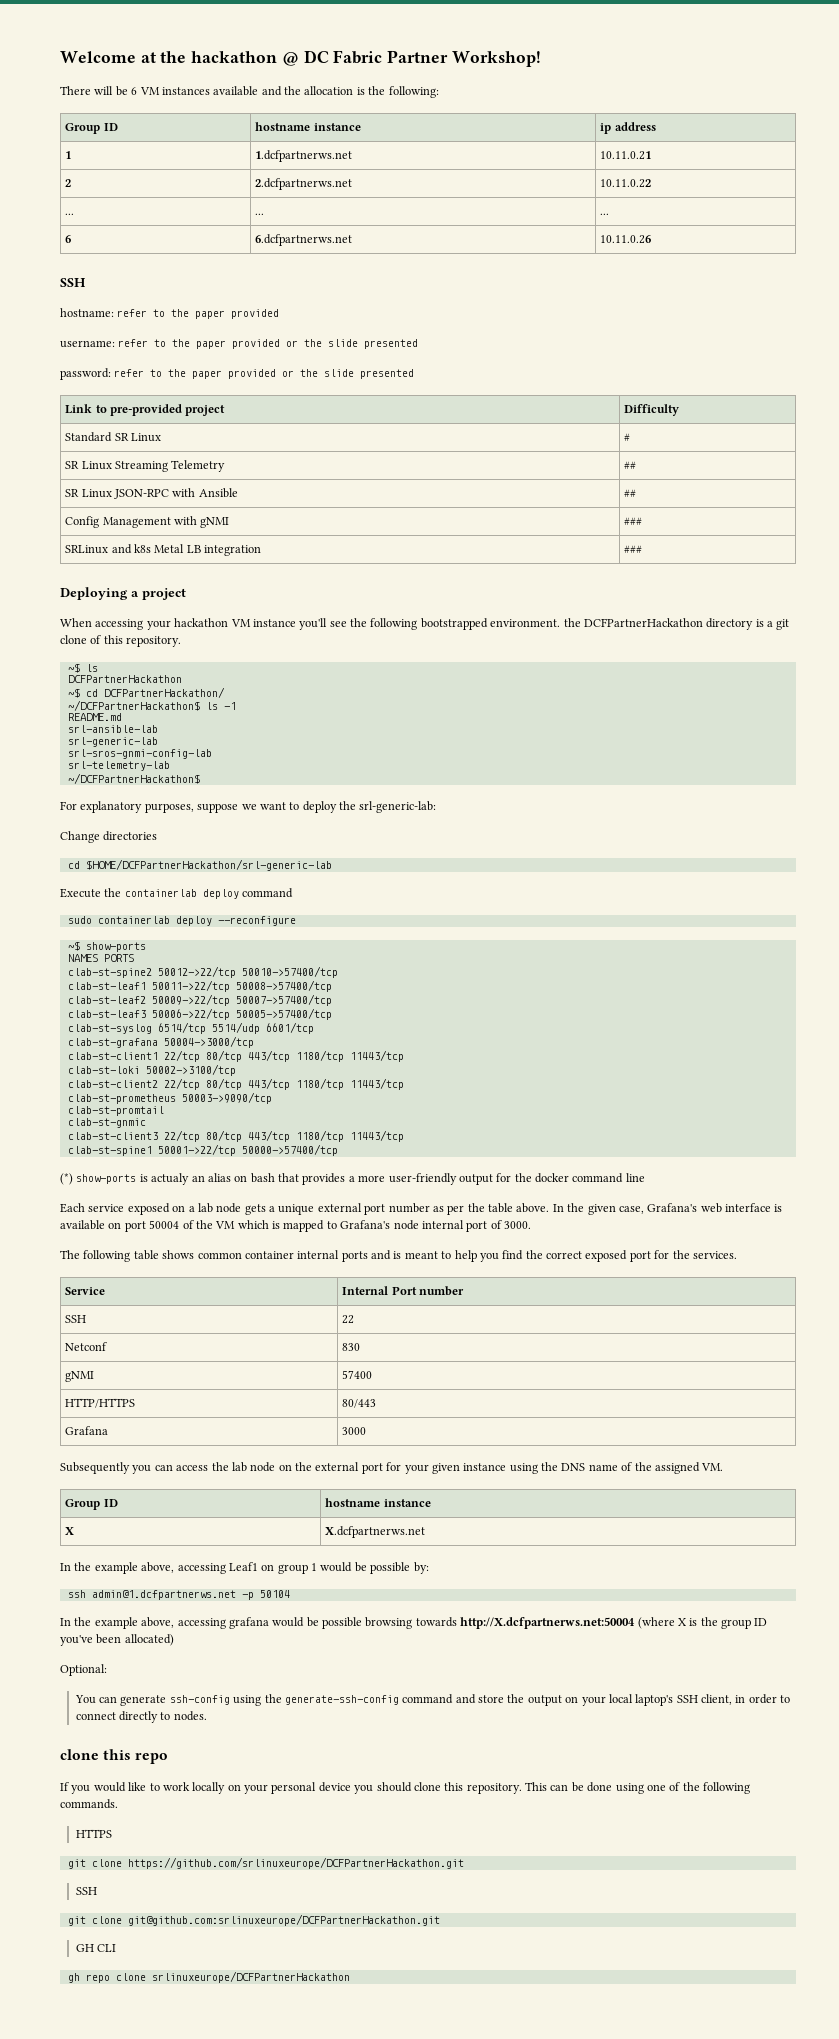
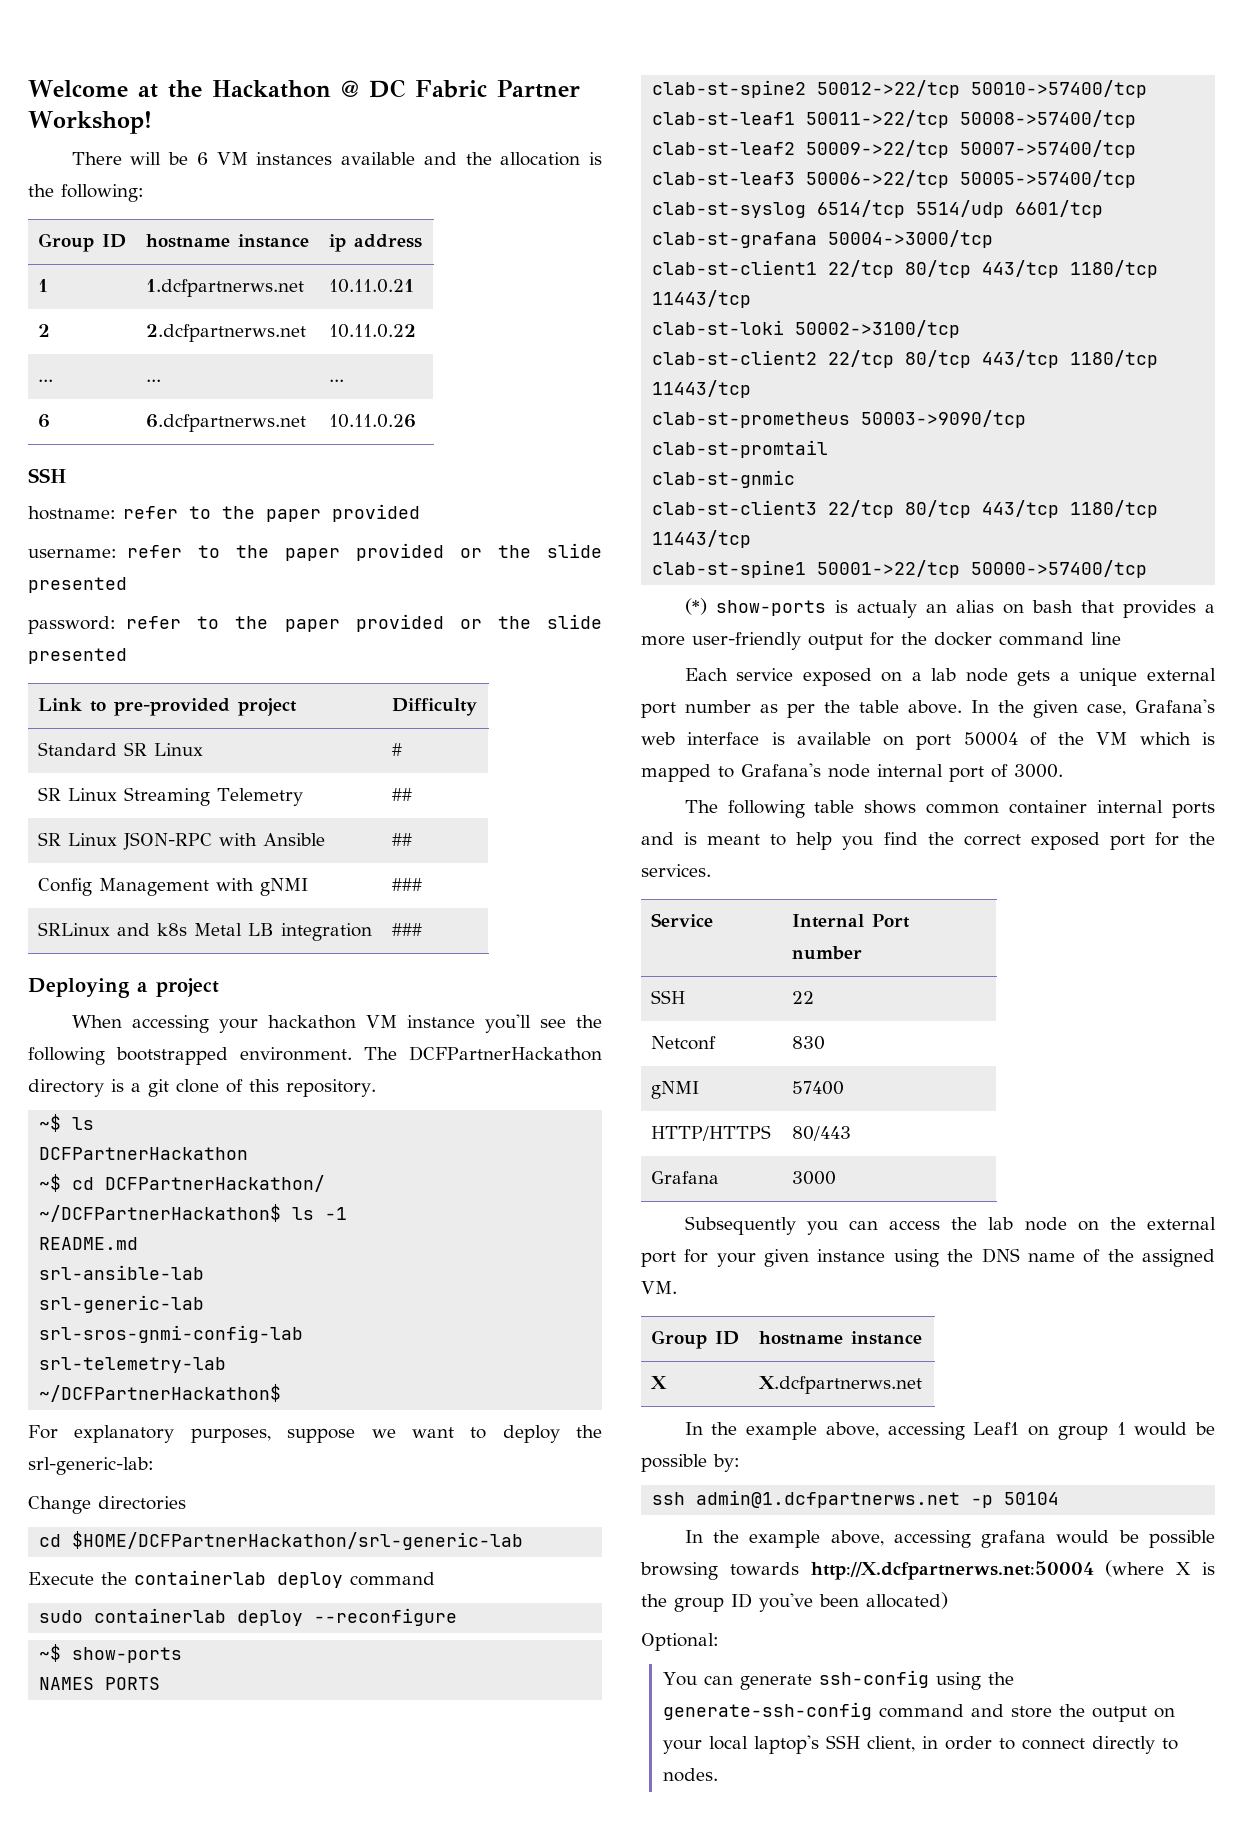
- Welcome at the hackathon @ DC Fabric Partner Workshop!
+ Welcome at the Hackathon @ DC Fabric Partner Workshop!
- When accessing your hackathon VM instance you'll see the following bootstrapped environment. the DCFPartnerHackathon directory is a git clone of this repository.
+ When accessing your hackathon VM instance you'll see the following bootstrapped environment. The DCFPartnerHackathon directory is a git clone of this repository.
- clone this repo
- If you would like to work locally on your personal device you should clone this repository. This can be done using one of the following commands.
- HTTPS
- git clone https://github.com/srlinuxeurope/DCFPartnerHackathon.git
- SSH
- git clone git@github.com:srlinuxeurope/DCFPartnerHackathon.git
- GH CLI
- gh repo clone srlinuxeurope/DCFPartnerHackathon

